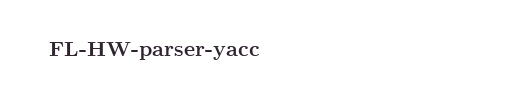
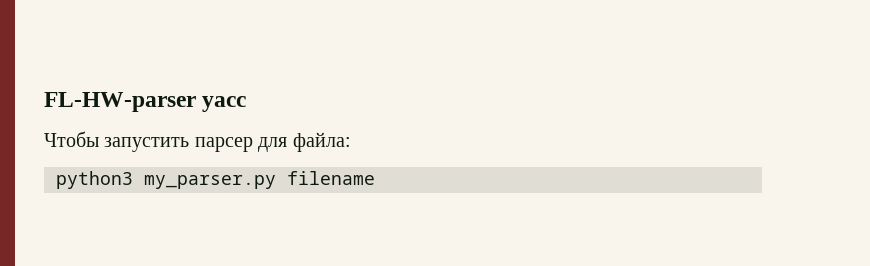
- FL-HW-parser-yacc
+ FL-HW-parser yacc
+ Чтобы запустить парсер для файла:
+ python3 my_parser.py filename

